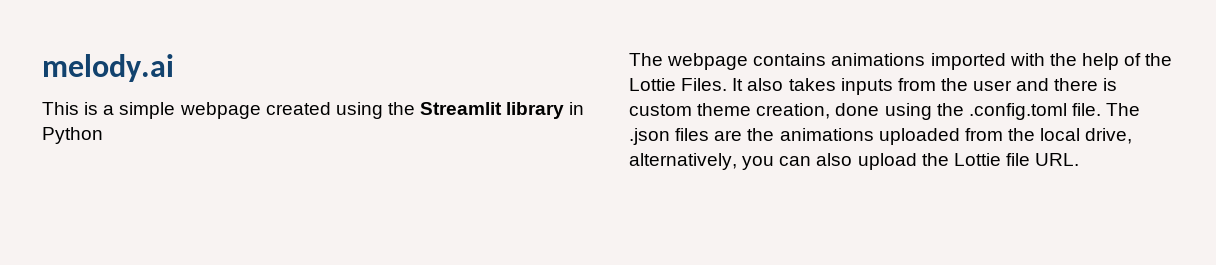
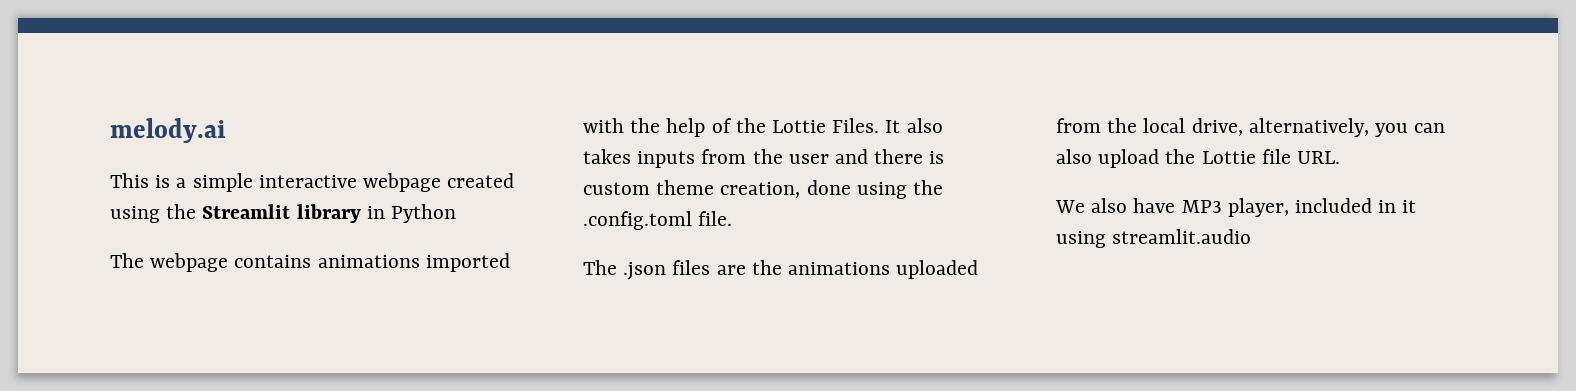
- This is a simple webpage created using the Streamlit library in Python
+ This is a simple interactive webpage created using the Streamlit library in Python
- It also takes inputs from the user and there is custom theme creation, done using the .config.toml file. The .json files are the animations uploaded from the local drive, alternatively, you can also upload the Lottie file URL.
+ It also takes inputs from the user and there is custom theme creation, done using the .config.toml file.
+ The .json files are the animations uploaded from the local drive, alternatively, you can also upload the Lottie file URL.
+ We also have MP3 player, included in it using streamlit.audio

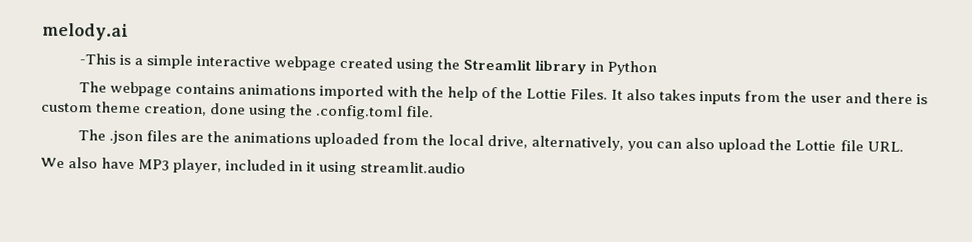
- This is a simple interactive webpage created using the Streamlit library in Python
+ -This is a simple interactive webpage created using the Streamlit library in Python

